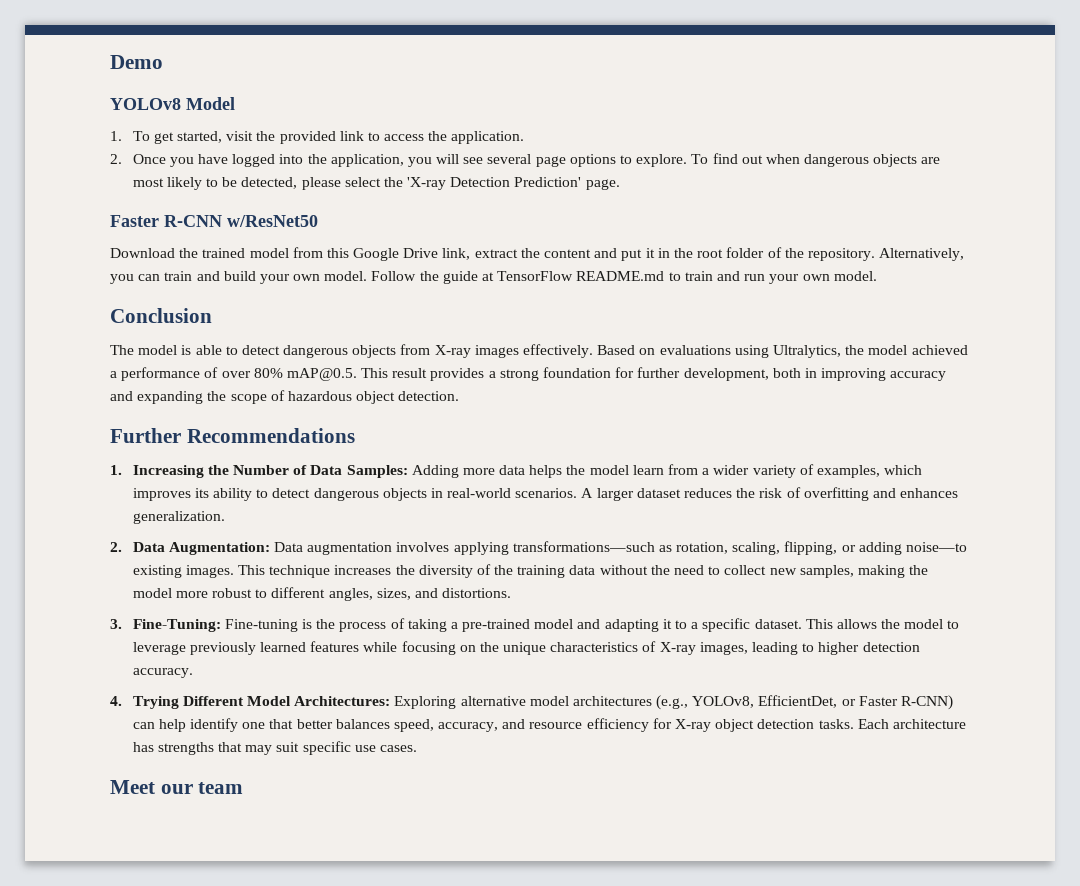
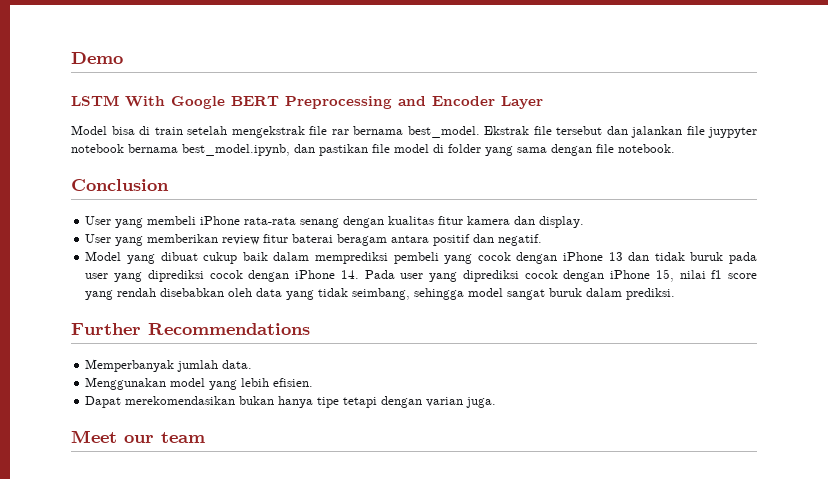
- YOLOv8 Model
- 1. To get started, visit the provided link to access the application.
- 2. Once you have logged into the application, you will see several page options to explore. To find out when dangerous objects are most likely to be detected, please select the 'X-ray Detection Prediction' page.
- Faster R-CNN w/ResNet50
- Download the trained model from this Google Drive link, extract the content and put it in the root folder of the repository. Alternatively, you can train and build your own model. Follow the guide at TensorFlow README.md to train and run your own model.
+ LSTM With Google BERT Preprocessing and Encoder Layer
+ Model bisa di train setelah mengekstrak file rar bernama best_model. Ekstrak file tersebut dan jalankan file juypyter notebook bernama best_model.ipynb, dan pastikan file model di folder yang sama dengan file notebook.
  Conclusion
- The model is able to detect dangerous objects from X-ray images effectively. Based on evaluations using Ultralytics, the model achieved a performance of over 80% mAP@0.5. This result provides a strong foundation for further development, both in improving accuracy and expanding the scope of hazardous object detection.
+ User yang membeli iPhone rata-rata senang dengan kualitas fitur kamera dan display.
+ User yang memberikan review fitur baterai beragam antara positif dan negatif.
+ Model yang dibuat cukup baik dalam memprediksi pembeli yang cocok dengan iPhone 13 dan tidak buruk pada user yang diprediksi cocok dengan iPhone 14. Pada user yang diprediksi cocok dengan iPhone 15, nilai f1 score yang rendah disebabkan oleh data yang tidak seimbang, sehingga model sangat buruk dalam prediksi.
  Further Recommendations
- 1. Increasing the Number of Data Samples: Adding more data helps the model learn from a wider variety of examples, which improves its ability to detect dangerous objects in real-world scenarios. A larger dataset reduces the risk of overfitting and enhances generalization.
- 2. Data Augmentation: Data augmentation involves applying transformations—such as rotation, scaling, flipping, or adding noise—to existing images. This technique increases the diversity of the training data without the need to collect new samples, making the model more robust to different angles, sizes, and distortions.
- 3. Fine-Tuning: Fine-tuning is the process of taking a pre-trained model and adapting it to a specific dataset. This allows the model to leverage previously learned features while focusing on the unique characteristics of X-ray images, leading to higher detection accuracy.
- 4. Trying Different Model Architectures: Exploring alternative model architectures (e.g., YOLOv8, EfficientDet, or Faster R-CNN) can help identify one that better balances speed, accuracy, and resource efficiency for X-ray object detection tasks. Each architecture has strengths that may suit specific use cases.
+ Memperbanyak jumlah data.
+ Menggunakan model yang lebih efisien.
+ Dapat merekomendasikan bukan hanya tipe tetapi dengan varian juga.

